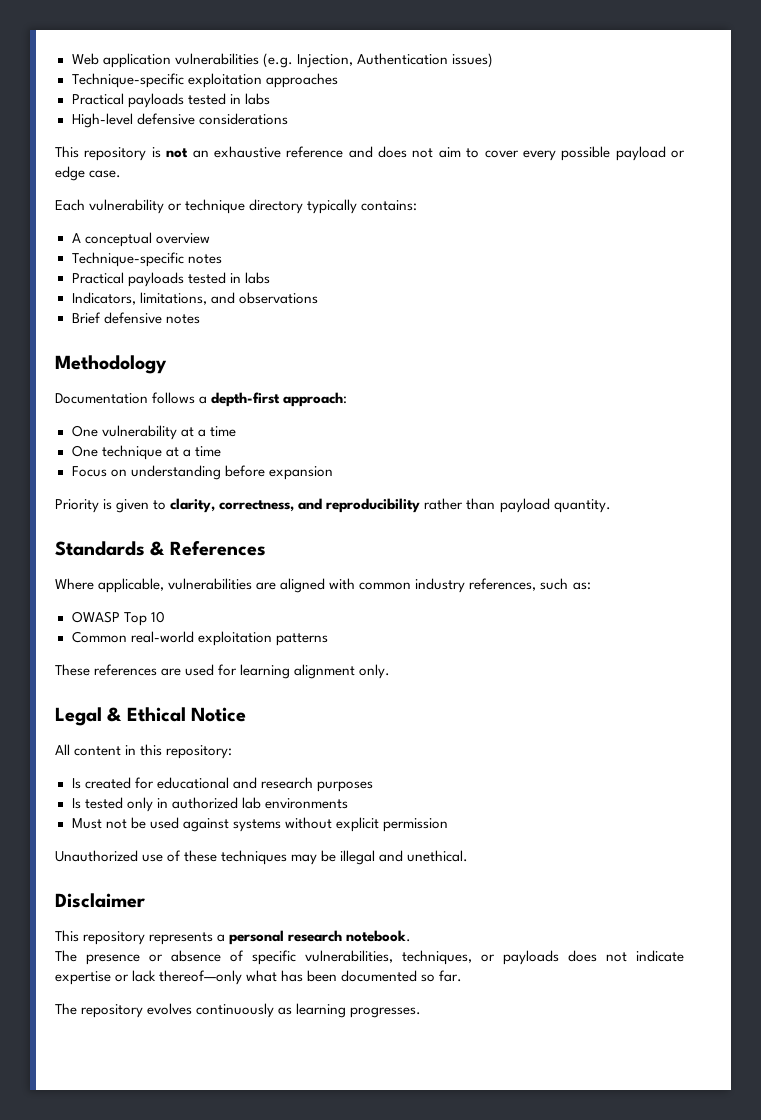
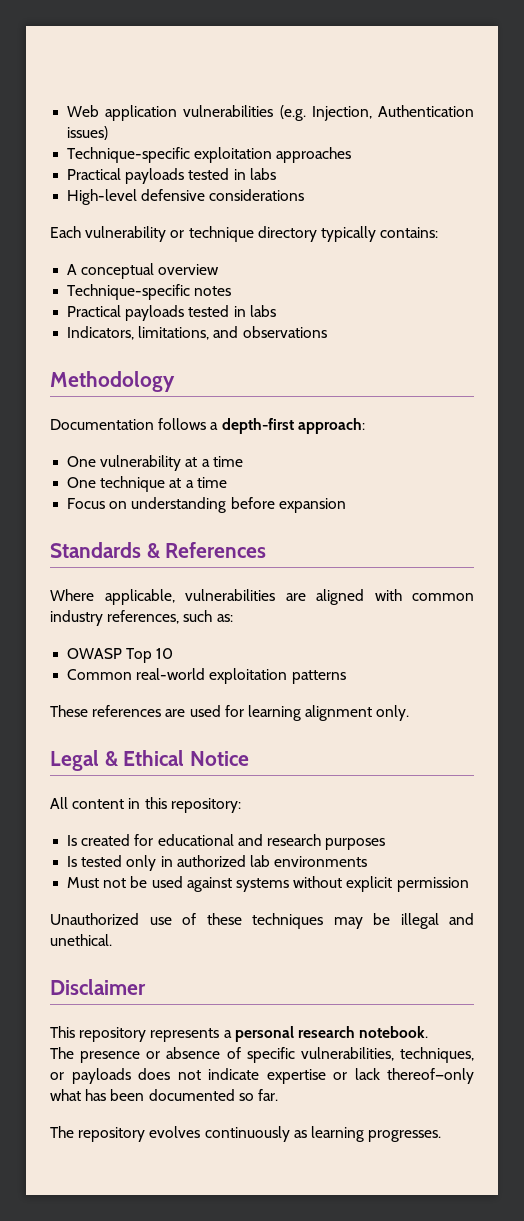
- This repository is not an exhaustive reference and does not aim to cover every possible payload or edge case.
- Brief defensive notes
- Priority is given to clarity, correctness, and reproducibility rather than payload quantity.

